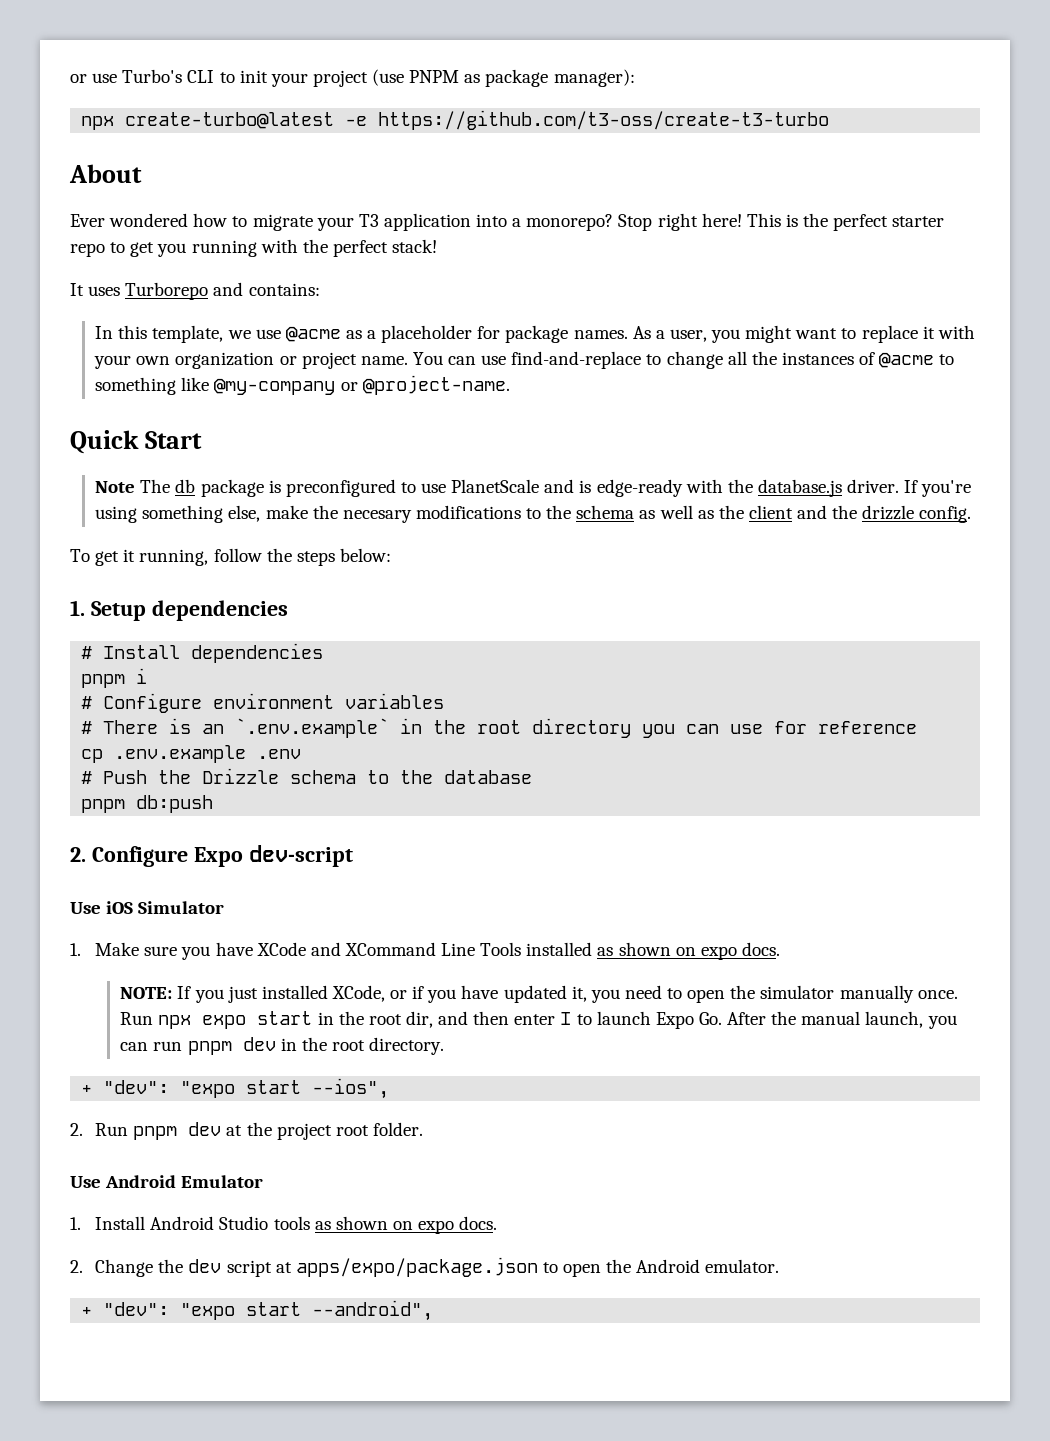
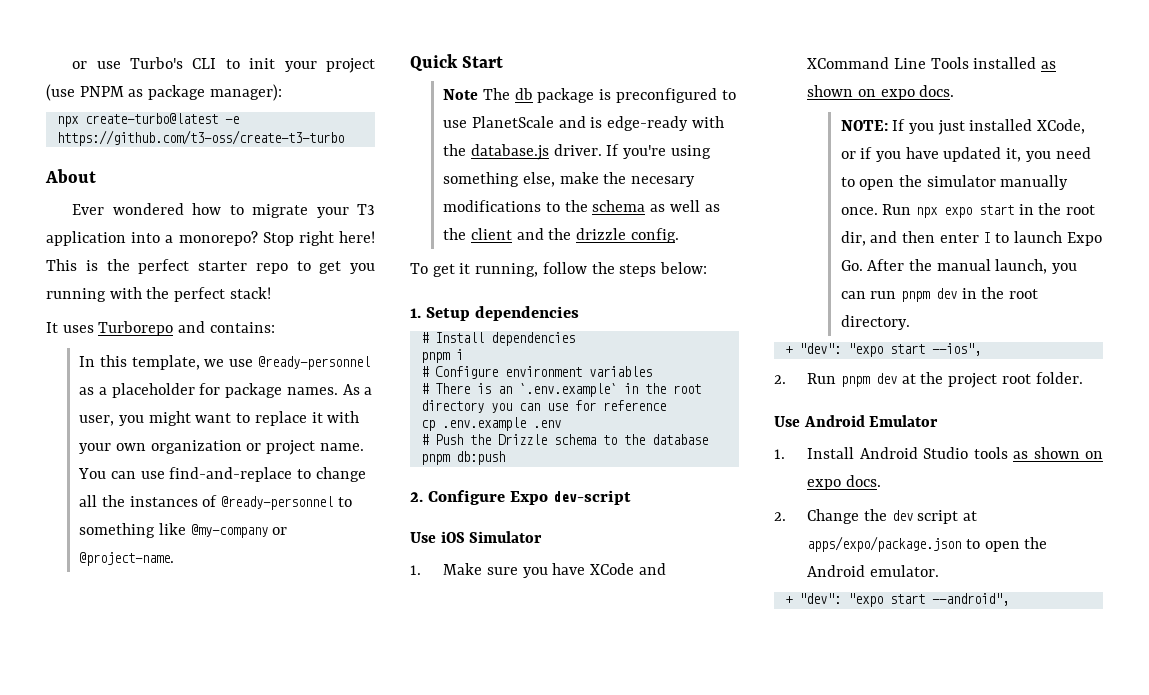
- In this template, we use @acme as a placeholder for package names.
+ In this template, we use @ready-personnel as a placeholder for package names.
- You can use find-and-replace to change all the instances of @acme to something like @my-company or @project-name.
+ You can use find-and-replace to change all the instances of @ready-personnel to something like @my-company or @project-name.

